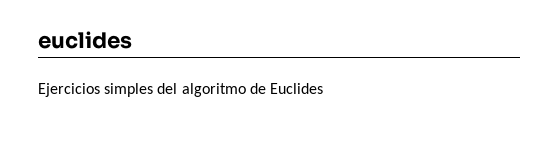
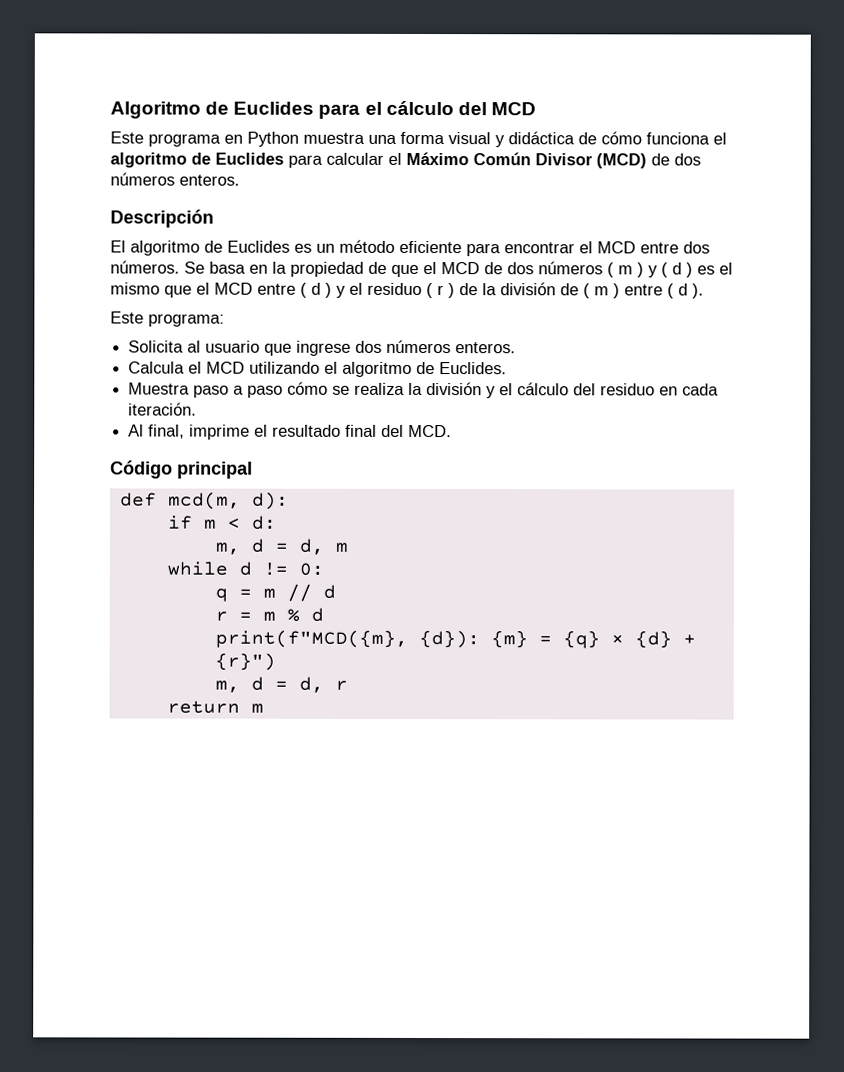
- euclides
- Ejercicios simples del algoritmo de Euclides
+ Algoritmo de Euclides para el cálculo del MCD
+ Este programa en Python muestra una forma visual y didáctica de cómo funciona el algoritmo de Euclides para calcular el Máximo Común Divisor (MCD) de dos números enteros.
+ Descripción
+ El algoritmo de Euclides es un método eficiente para encontrar el MCD entre dos números. Se basa en la propiedad de que el MCD de dos números ( m ) y ( d ) es el mismo que el MCD entre ( d ) y el residuo ( r ) de la división de ( m ) entre ( d ).
+ Este programa:
+ Solicita al usuario que ingrese dos números enteros.
+ Calcula el MCD utilizando el algoritmo de Euclides.
+ Muestra paso a paso cómo se realiza la división y el cálculo del residuo en cada iteración.
+ Al final, imprime el resultado final del MCD.
+ Código principal
+ def mcd(m, d):
+ if m < d:
+ m, d = d, m
+ while d != 0:
+ q = m // d
+ r = m % d
+ print(f"MCD({m}, {d}): {m} = {q} × {d} + {r}")
+ m, d = d, r
+ return m

